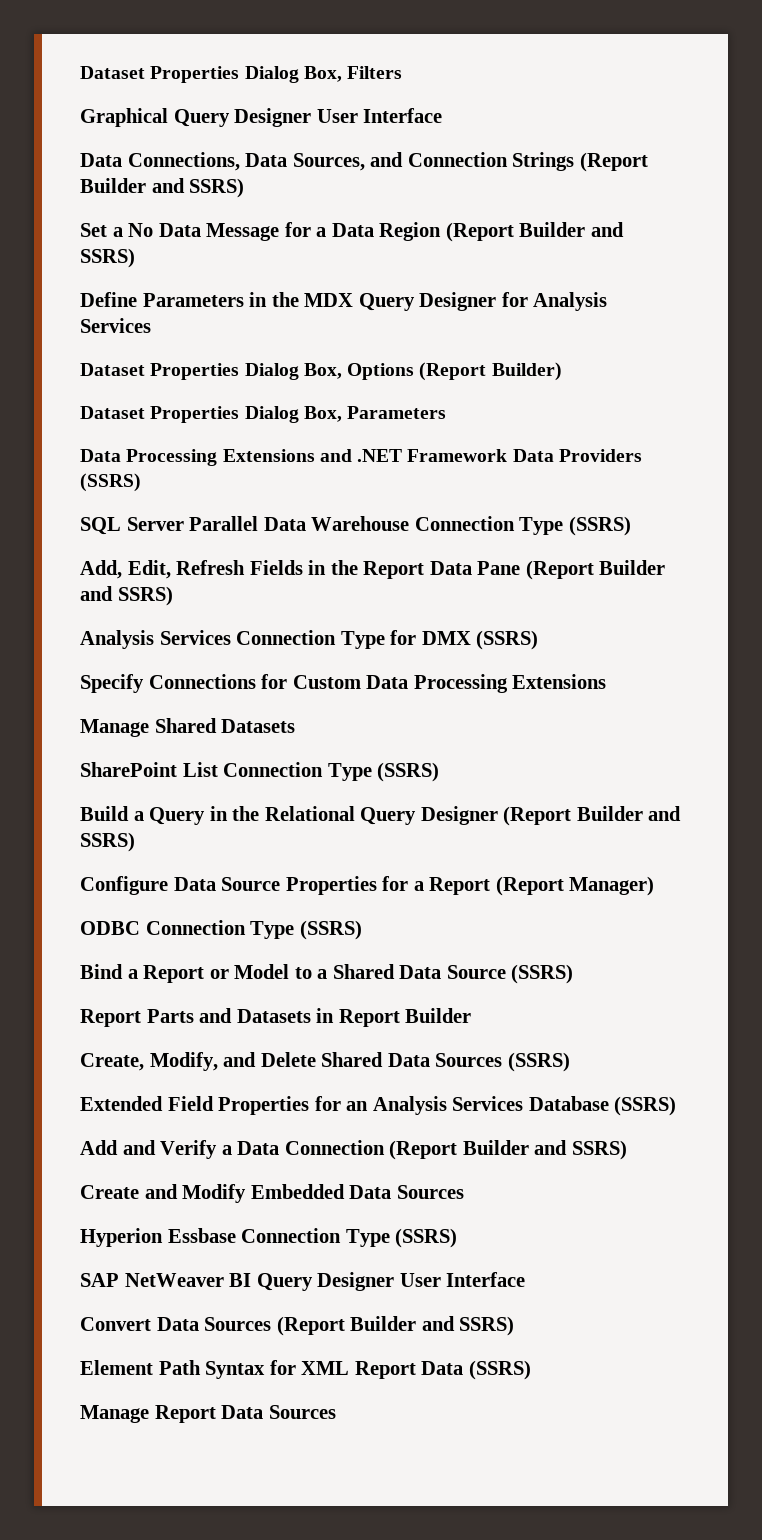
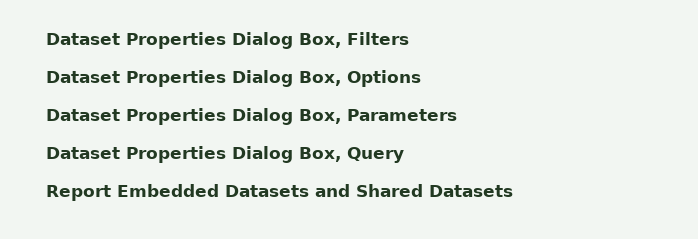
- Graphical Query Designer User Interface
- Data Connections, Data Sources, and Connection Strings (Report Builder and SSRS)
- Set a No Data Message for a Data Region (Report Builder and SSRS)
- Define Parameters in the MDX Query Designer for Analysis Services
- Dataset Properties Dialog Box, Options (Report Builder)
+ Dataset Properties Dialog Box, Options
- Data Processing Extensions and .NET Framework Data Providers (SSRS)
- SQL Server Parallel Data Warehouse Connection Type (SSRS)
- Add, Edit, Refresh Fields in the Report Data Pane (Report Builder and SSRS)
- Analysis Services Connection Type for DMX (SSRS)
- Specify Connections for Custom Data Processing Extensions
- Manage Shared Datasets
- SharePoint List Connection Type (SSRS)
- Build a Query in the Relational Query Designer (Report Builder and SSRS)
- Configure Data Source Properties for a Report (Report Manager)
- ODBC Connection Type (SSRS)
- Bind a Report or Model to a Shared Data Source (SSRS)
- Report Parts and Datasets in Report Builder
- Create, Modify, and Delete Shared Data Sources (SSRS)
- Extended Field Properties for an Analysis Services Database (SSRS)
- Add and Verify a Data Connection (Report Builder and SSRS)
- Create and Modify Embedded Data Sources
- Hyperion Essbase Connection Type (SSRS)
- SAP NetWeaver BI Query Designer User Interface
- Convert Data Sources (Report Builder and SSRS)
- Element Path Syntax for XML Report Data (SSRS)
- Manage Report Data Sources
+ Dataset Properties Dialog Box, Query
+ Report Embedded Datasets and Shared Datasets

